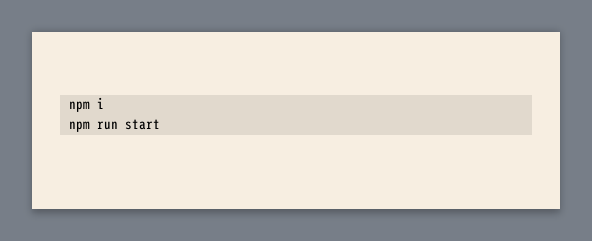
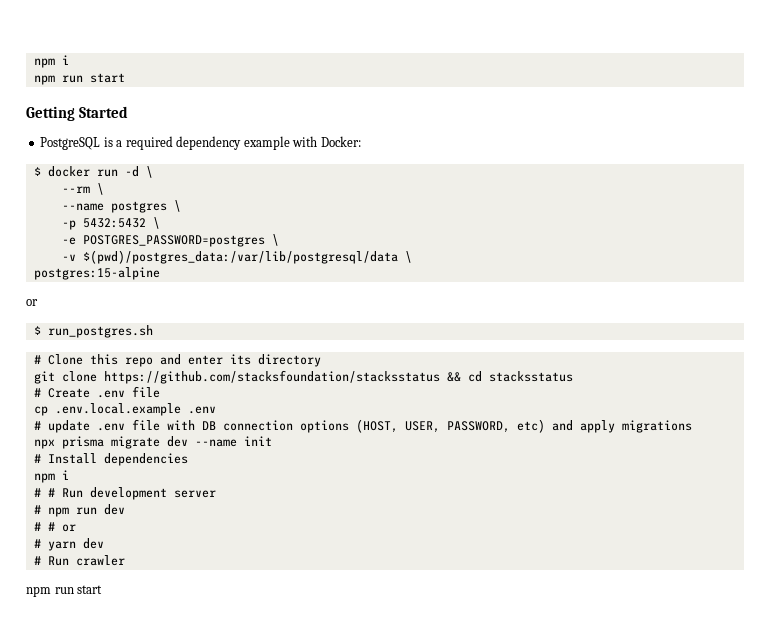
+ Getting Started
+ PostgreSQL is a required dependency example with Docker:
+ $ docker run -d \
+ --rm \
+ --name postgres \
+ -p 5432:5432 \
+ -e POSTGRES_PASSWORD=postgres \
+ -v $(pwd)/postgres_data:/var/lib/postgresql/data \
+ postgres:15-alpine
+ or
+ $ run_postgres.sh
+ # Clone this repo and enter its directory
+ git clone https://github.com/stacksfoundation/stacksstatus && cd stacksstatus
+ # Create .env file
+ cp .env.local.example .env
+ # update .env file with DB connection options (HOST, USER, PASSWORD, etc) and apply migrations
+ npx prisma migrate dev --name init
+ # Install dependencies
+ npm i
+ # # Run development server
+ # npm run dev
+ # # or
+ # yarn dev
+ # Run crawler
+ npm run start

